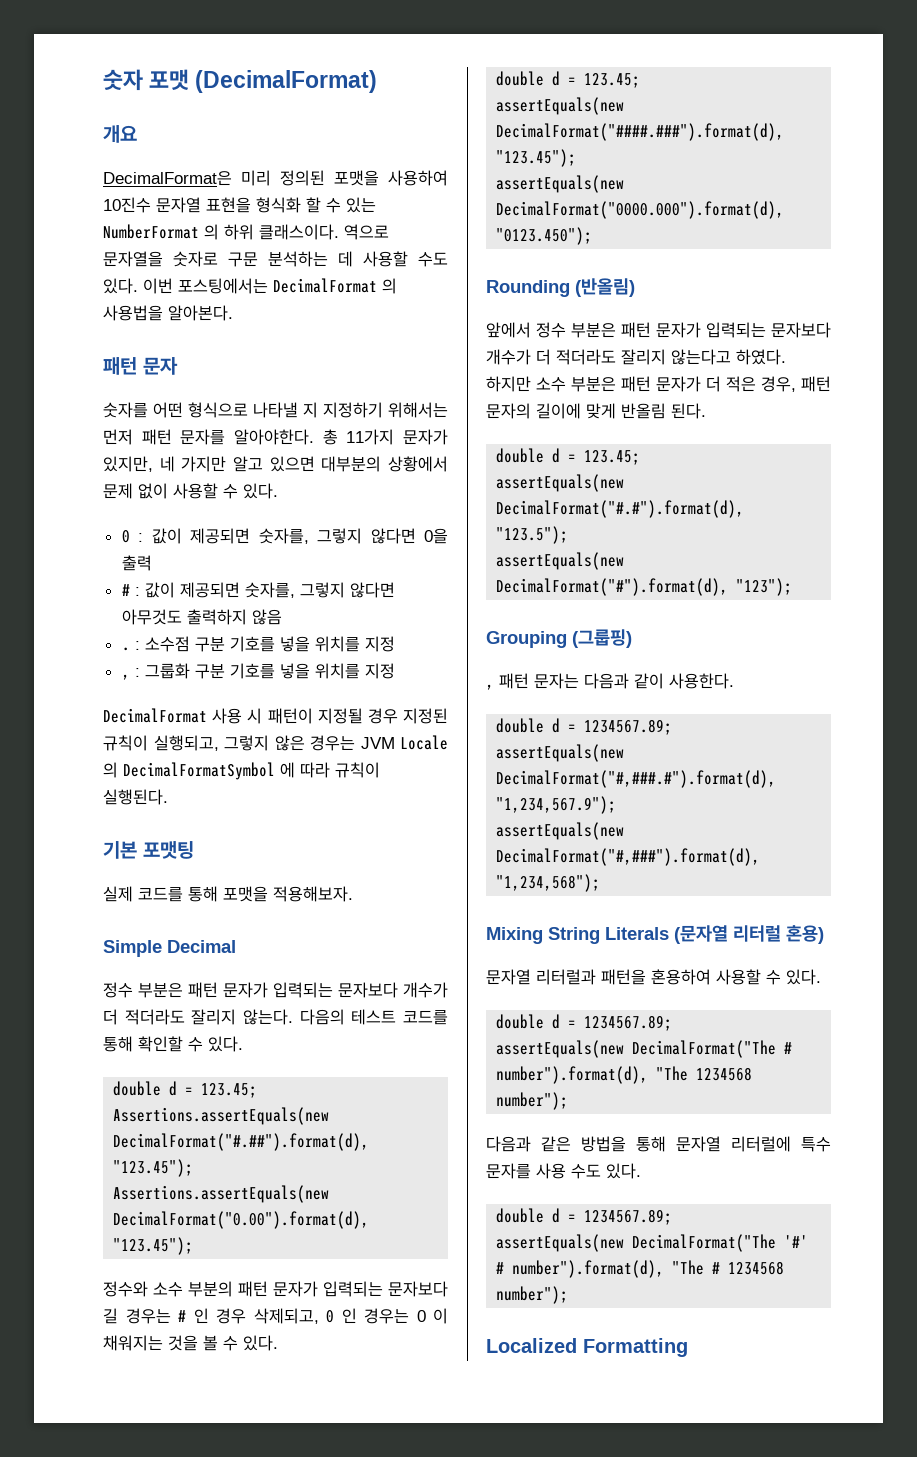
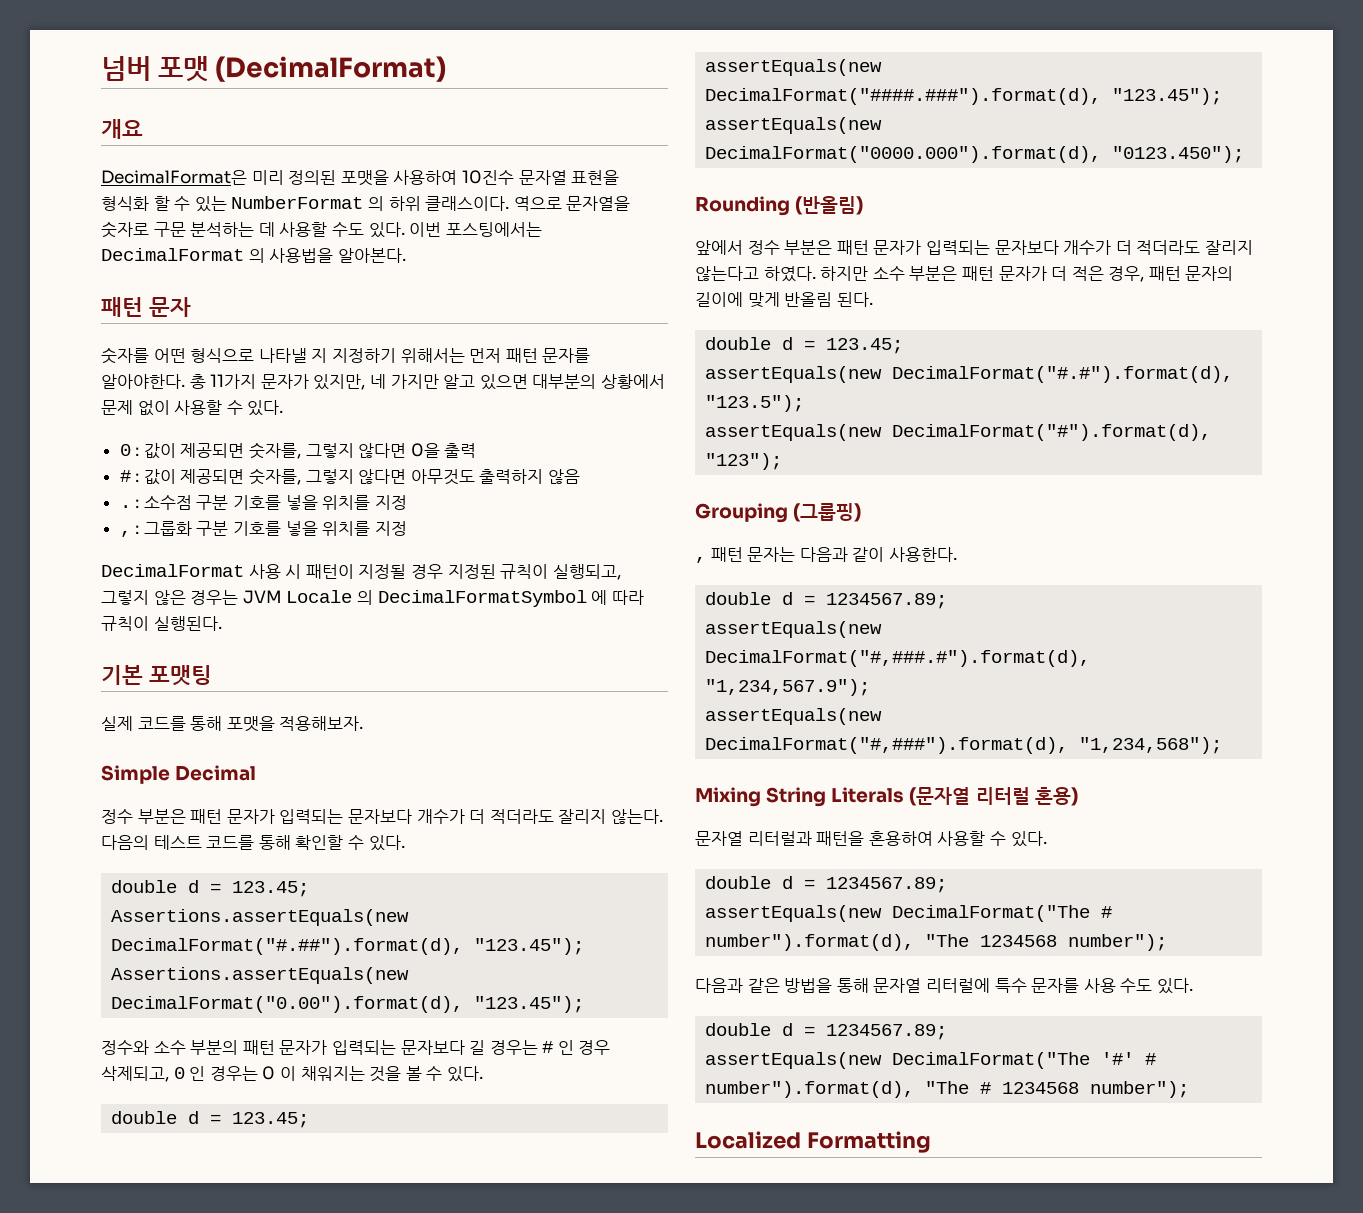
- 숫자 포맷 (DecimalFormat)
+ 넘버 포맷 (DecimalFormat)

